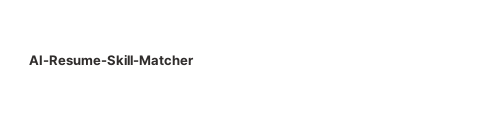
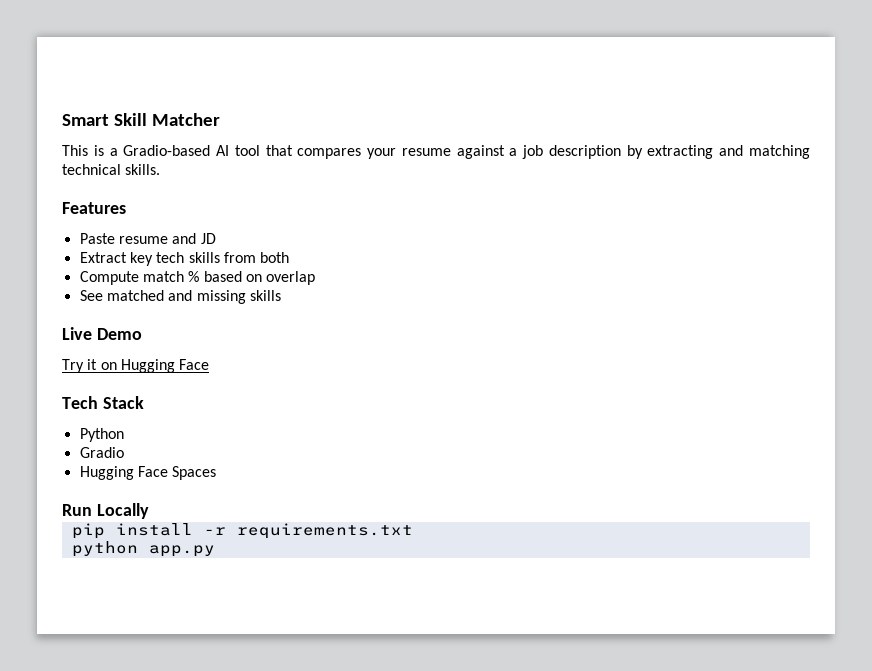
- AI-Resume-Skill-Matcher
+ Smart Skill Matcher
+ This is a Gradio-based AI tool that compares your resume against a job description by extracting and matching technical skills.
+ Features
+ Paste resume and JD
+ Extract key tech skills from both
+ Compute match % based on overlap
+ See matched and missing skills
+ Live Demo
+ Try it on Hugging Face
+ Tech Stack
+ Python
+ Gradio
+ Hugging Face Spaces
+ Run Locally
+ pip install -r requirements.txt
+ python app.py

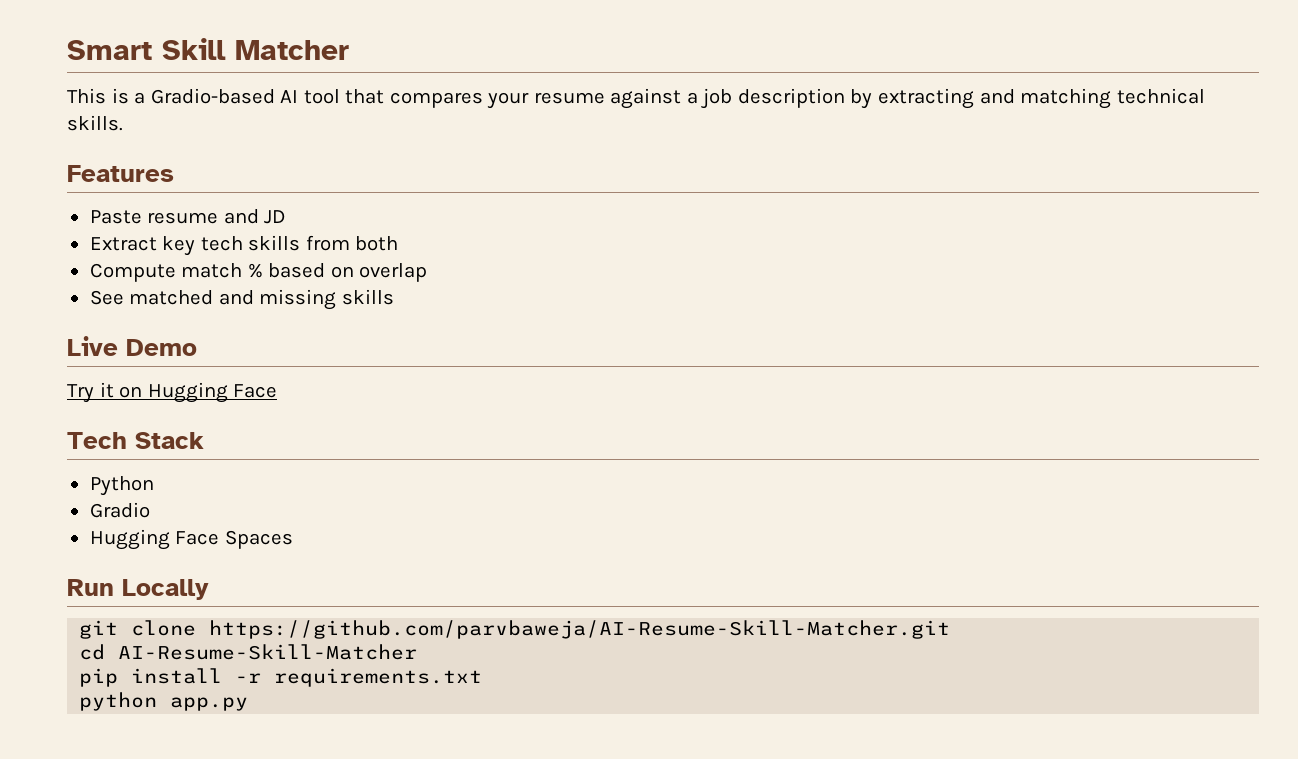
+ git clone https://github.com/parvbaweja/AI-Resume-Skill-Matcher.git
+ cd AI-Resume-Skill-Matcher

